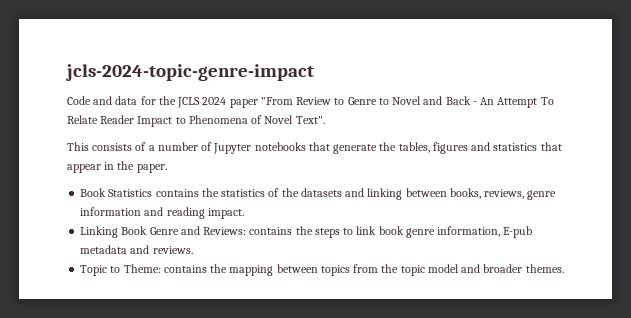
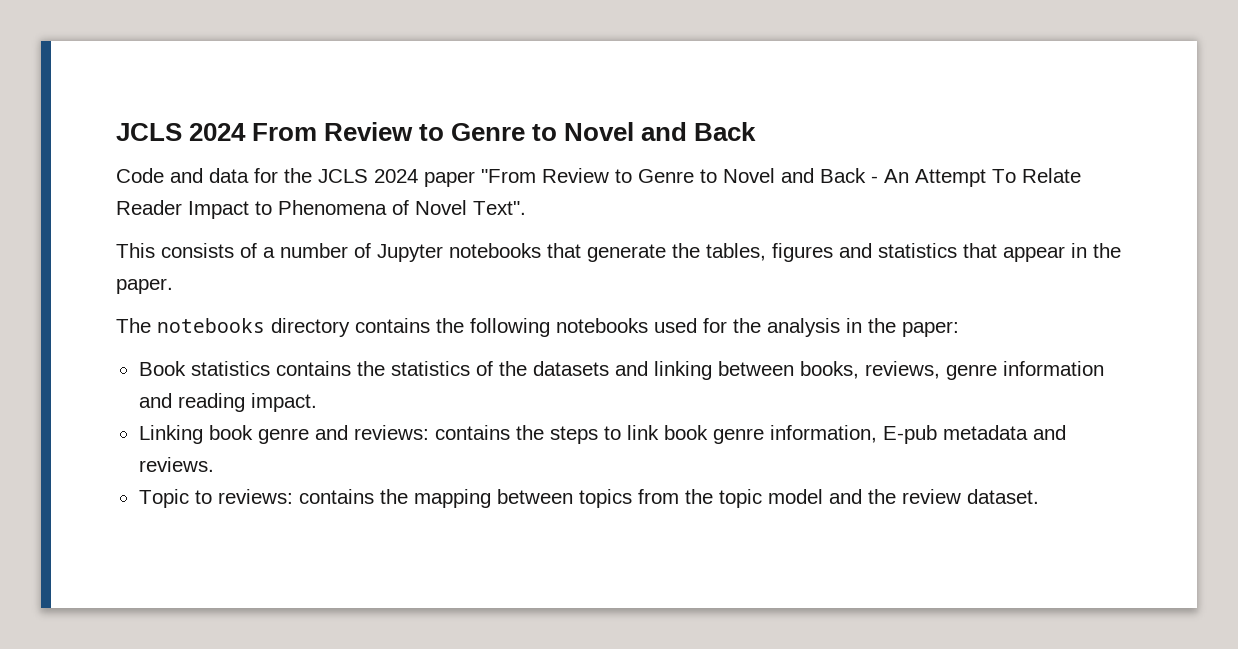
- jcls-2024-topic-genre-impact
+ JCLS 2024 From Review to Genre to Novel and Back
- Book Statistics contains the statistics of the datasets and linking between books, reviews, genre information and reading impact.
+ The notebooks directory contains the following notebooks used for the analysis in the paper:
+ Book statistics contains the statistics of the datasets and linking between books, reviews, genre information and reading impact.
- Linking Book Genre and Reviews: contains the steps to link book genre information, E-pub metadata and reviews.
+ Linking book genre and reviews: contains the steps to link book genre information, E-pub metadata and reviews.
- Topic to Theme: contains the mapping between topics from the topic model and broader themes.
+ Topic to reviews: contains the mapping between topics from the topic model and the review dataset.

